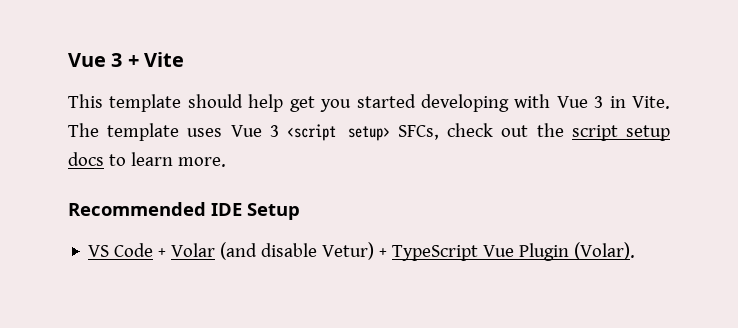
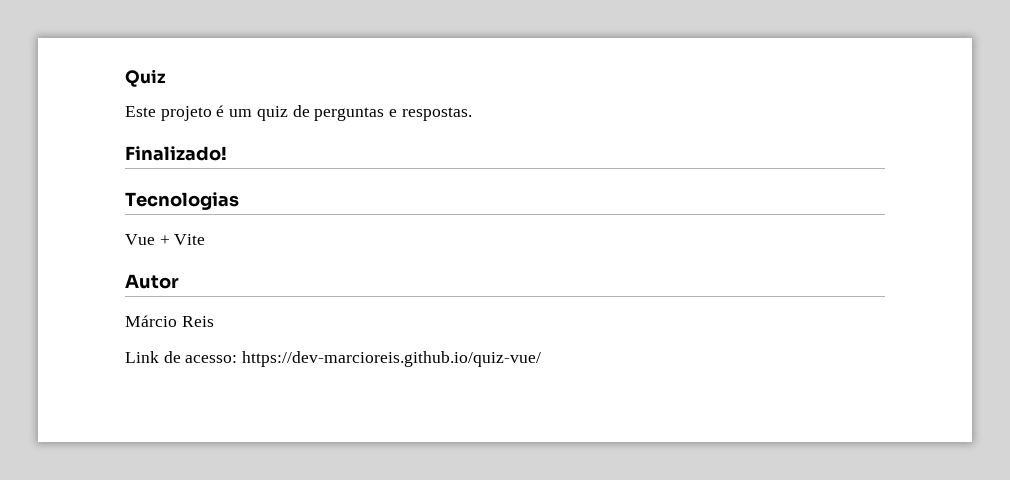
- Vue 3 + Vite
- This template should help get you started developing with Vue 3 in Vite. The template uses Vue 3 <script setup> SFCs, check out the script setup docs to learn more.
- Recommended IDE Setup
- VS Code + Volar (and disable Vetur) + TypeScript Vue Plugin (Volar).
+ Quiz
+ Este projeto é um quiz de perguntas e respostas.
+ Finalizado!
+ Tecnologias
+ Vue + Vite
+ Autor
+ Márcio Reis
+ Link de acesso: https://dev-marcioreis.github.io/quiz-vue/

